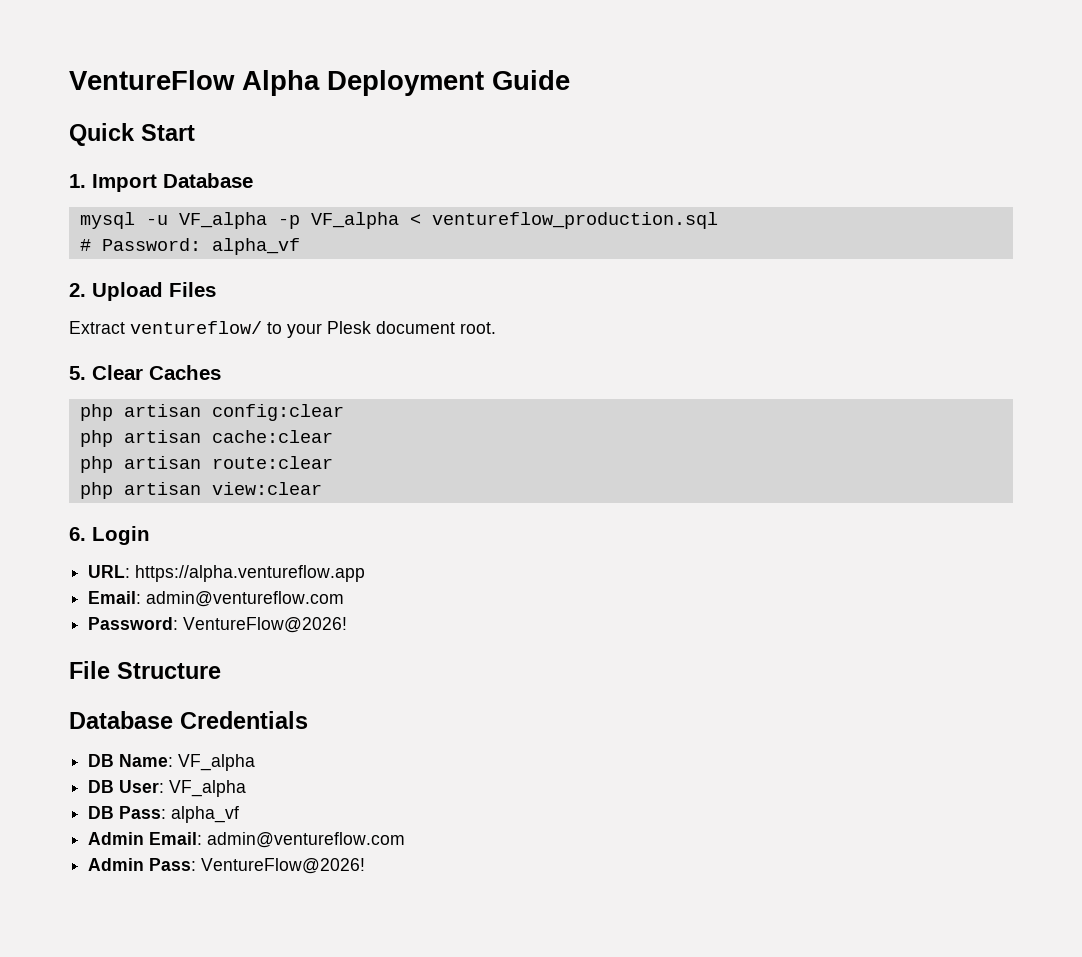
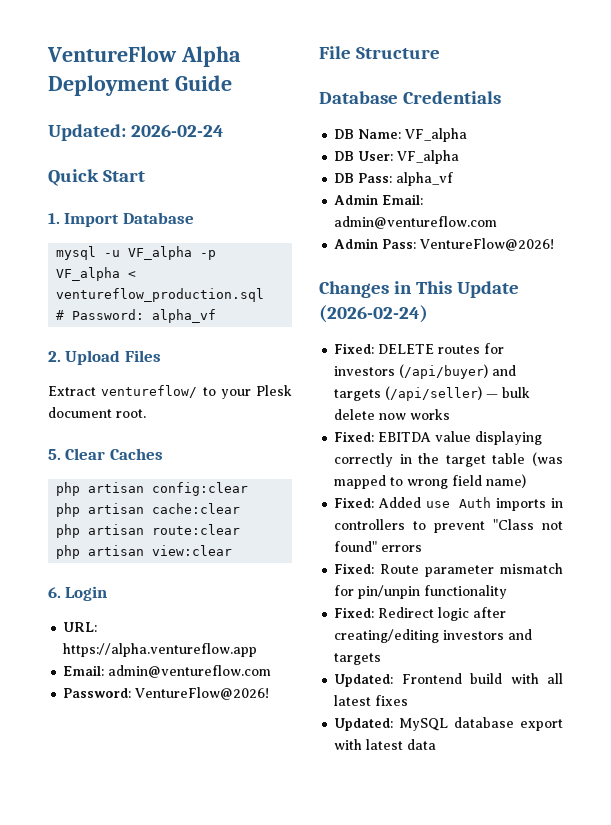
+ Updated: 2026-02-24
+ Changes in This Update (2026-02-24)
+ Fixed: DELETE routes for investors (/api/buyer) and targets (/api/seller) — bulk delete now works
+ Fixed: EBITDA value displaying correctly in the target table (was mapped to wrong field name)
+ Fixed: Added use Auth imports in controllers to prevent "Class not found" errors
+ Fixed: Route parameter mismatch for pin/unpin functionality
+ Fixed: Redirect logic after creating/editing investors and targets
+ Updated: Frontend build with all latest fixes
+ Updated: MySQL database export with latest data

